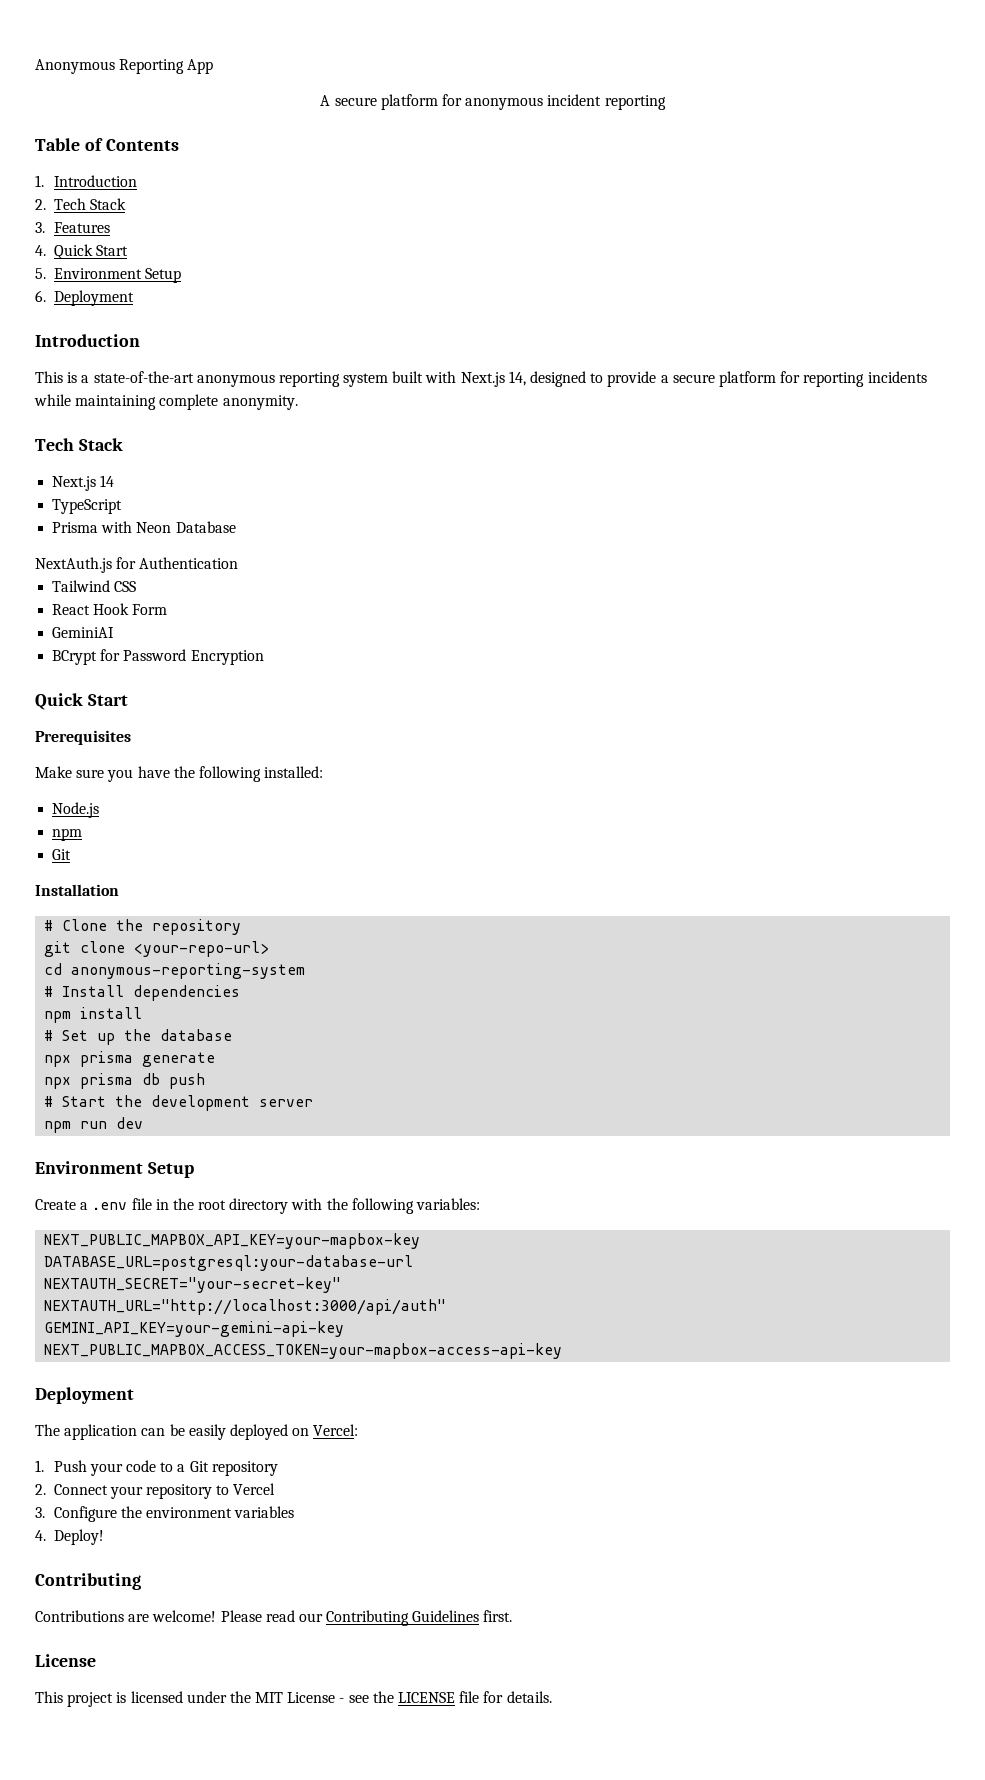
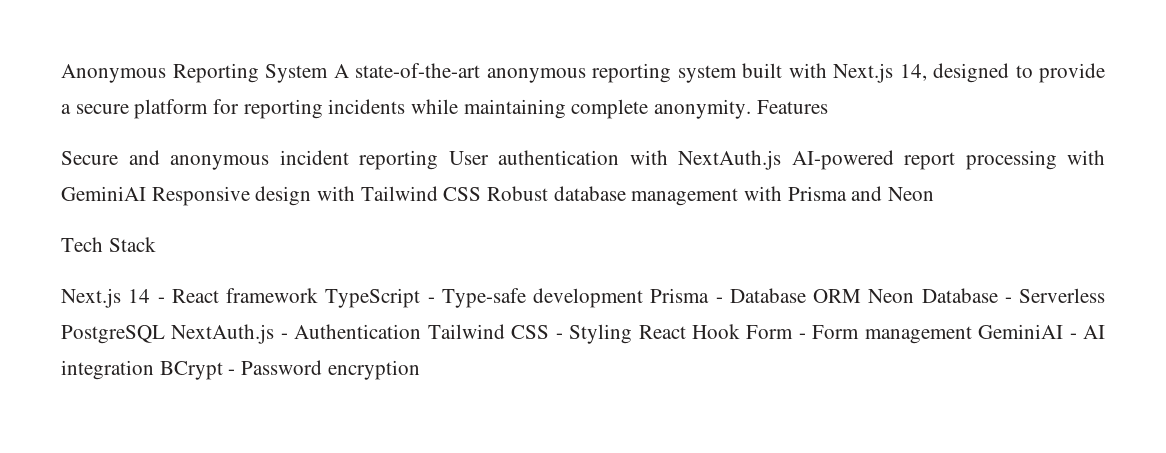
- Anonymous Reporting App
- A secure platform for anonymous incident reporting
- Table of Contents
- 1. Introduction
- 2. Tech Stack
- 3. Features
- 4. Quick Start
- 5. Environment Setup
- 6. Deployment
- Introduction
- This is a state-of-the-art anonymous reporting system built with Next.js 14, designed to provide a secure platform for reporting incidents while maintaining complete anonymity.
+ Anonymous Reporting System A state-of-the-art anonymous reporting system built with Next.js 14, designed to provide a secure platform for reporting incidents while maintaining complete anonymity. Features
+ Secure and anonymous incident reporting User authentication with NextAuth.js AI-powered report processing with GeminiAI Responsive design with Tailwind CSS Robust database management with Prisma and Neon
  Tech Stack
- Next.js 14
- TypeScript
- Prisma with Neon Database
- NextAuth.js for Authentication
- Tailwind CSS
- React Hook Form
- GeminiAI
- BCrypt for Password Encryption
- Quick Start
- Prerequisites
- Make sure you have the following installed:
- Node.js
- npm
- Git
- Installation
- # Clone the repository
- git clone <your-repo-url>
- cd anonymous-reporting-system
- # Install dependencies
- npm install
- # Set up the database
- npx prisma generate
- npx prisma db push
- # Start the development server
- npm run dev
- Environment Setup
- Create a .env file in the root directory with the following variables:
- NEXT_PUBLIC_MAPBOX_API_KEY=your-mapbox-key
- DATABASE_URL=postgresql:your-database-url
- NEXTAUTH_SECRET="your-secret-key"
- NEXTAUTH_URL="http://localhost:3000/api/auth"
- GEMINI_API_KEY=your-gemini-api-key
- NEXT_PUBLIC_MAPBOX_ACCESS_TOKEN=your-mapbox-access-api-key
- Deployment
- The application can be easily deployed on Vercel:
- 1. Push your code to a Git repository
- 2. Connect your repository to Vercel
- 3. Configure the environment variables
- 4. Deploy!
- Contributing
- Contributions are welcome! Please read our Contributing Guidelines first.
- License
- This project is licensed under the MIT License - see the LICENSE file for details.
+ Next.js 14 - React framework TypeScript - Type-safe development Prisma - Database ORM Neon Database - Serverless PostgreSQL NextAuth.js - Authentication Tailwind CSS - Styling React Hook Form - Form management GeminiAI - AI integration BCrypt - Password encryption

